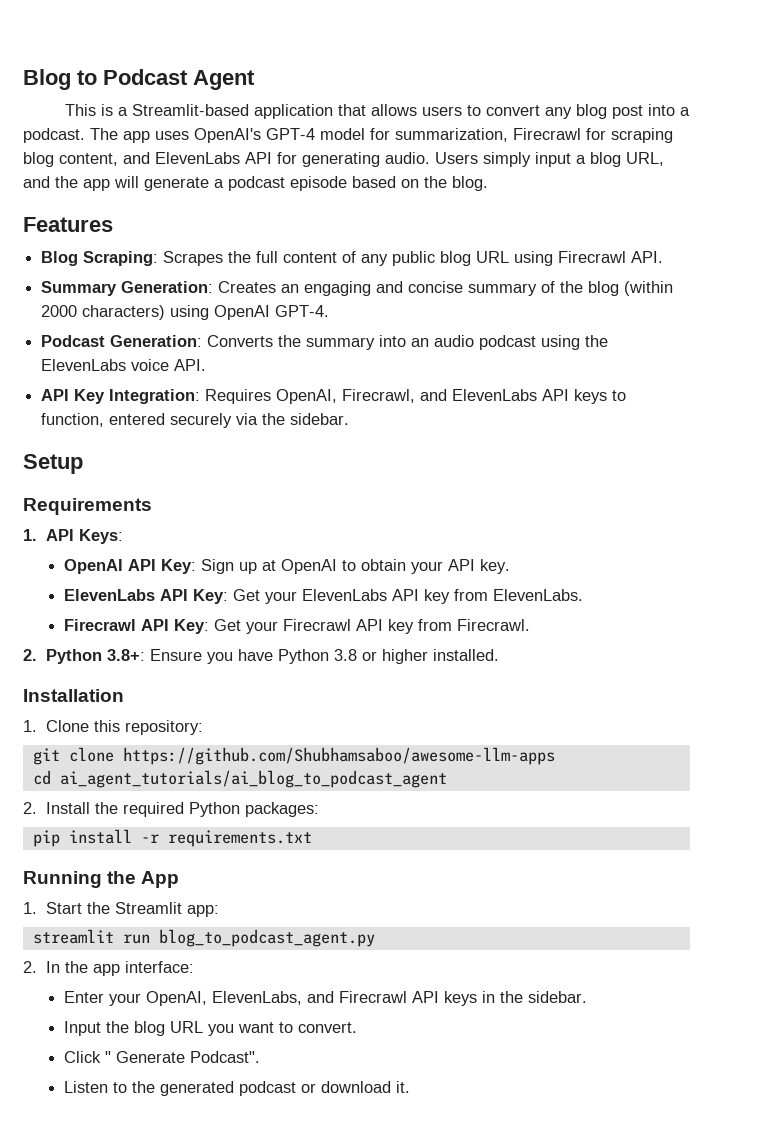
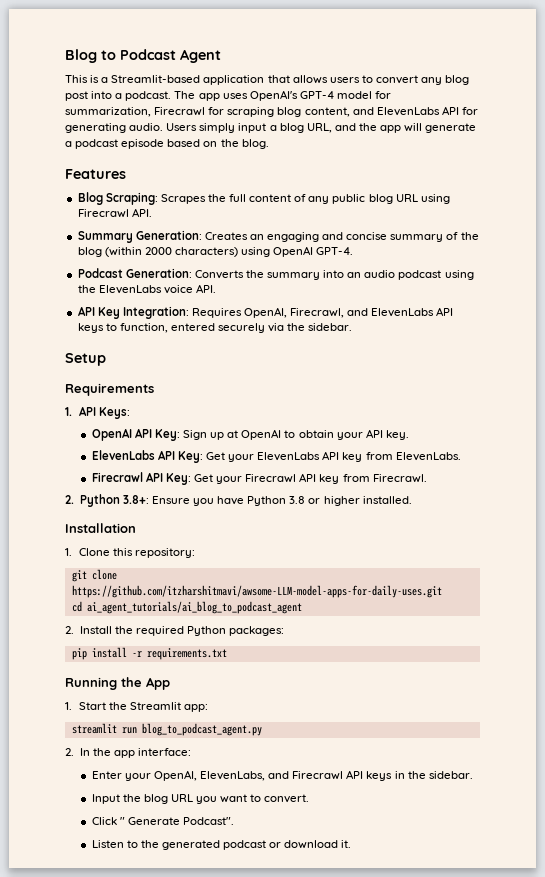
- git clone https://github.com/Shubhamsaboo/awesome-llm-apps
+ git clone https://github.com/itzharshitmavi/awsome-LLM-model-apps-for-daily-uses.git

